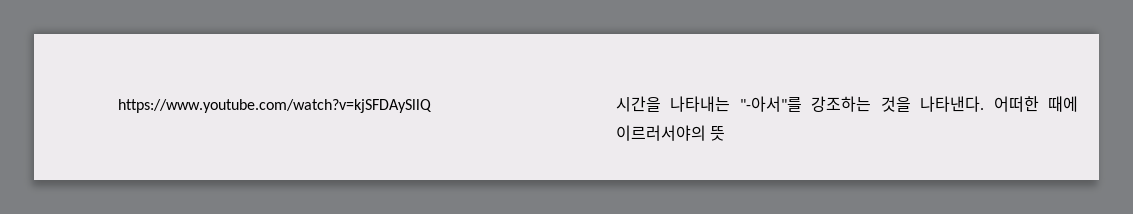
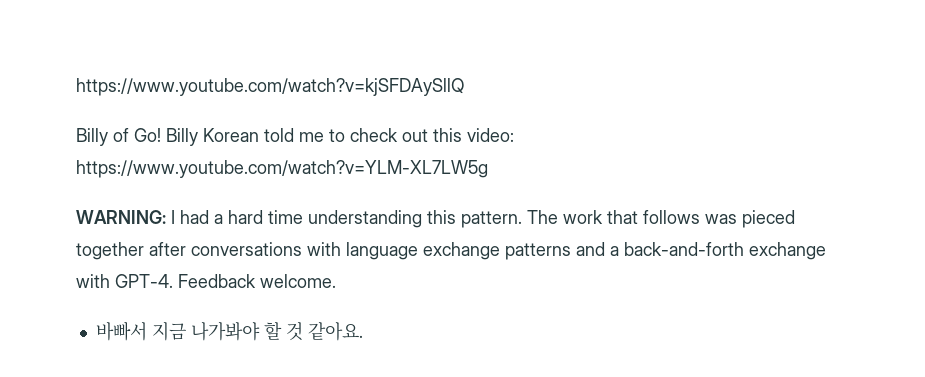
- 시간을 나타내는 "-아서"를 강조하는 것을 나타낸다. 어떠한 때에 이르러서야의 뜻
+ Billy of Go! Billy Korean told me to check out this video: https://www.youtube.com/watch?v=YLM-XL7LW5g
+ WARNING: I had a hard time understanding this pattern. The work that follows was pieced together after conversations with language exchange patterns and a back-and-forth exchange with GPT-4. Feedback welcome.
+ 바빠서 지금 나가봐야 할 것 같아요.

